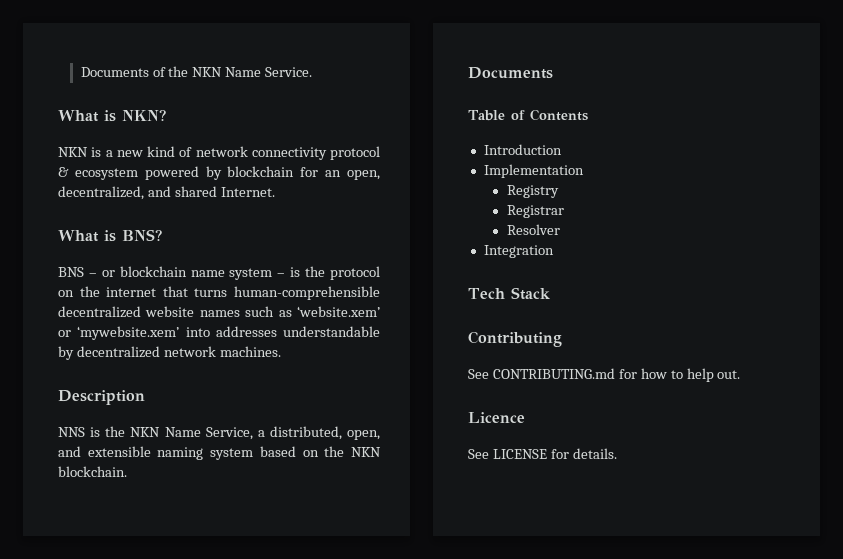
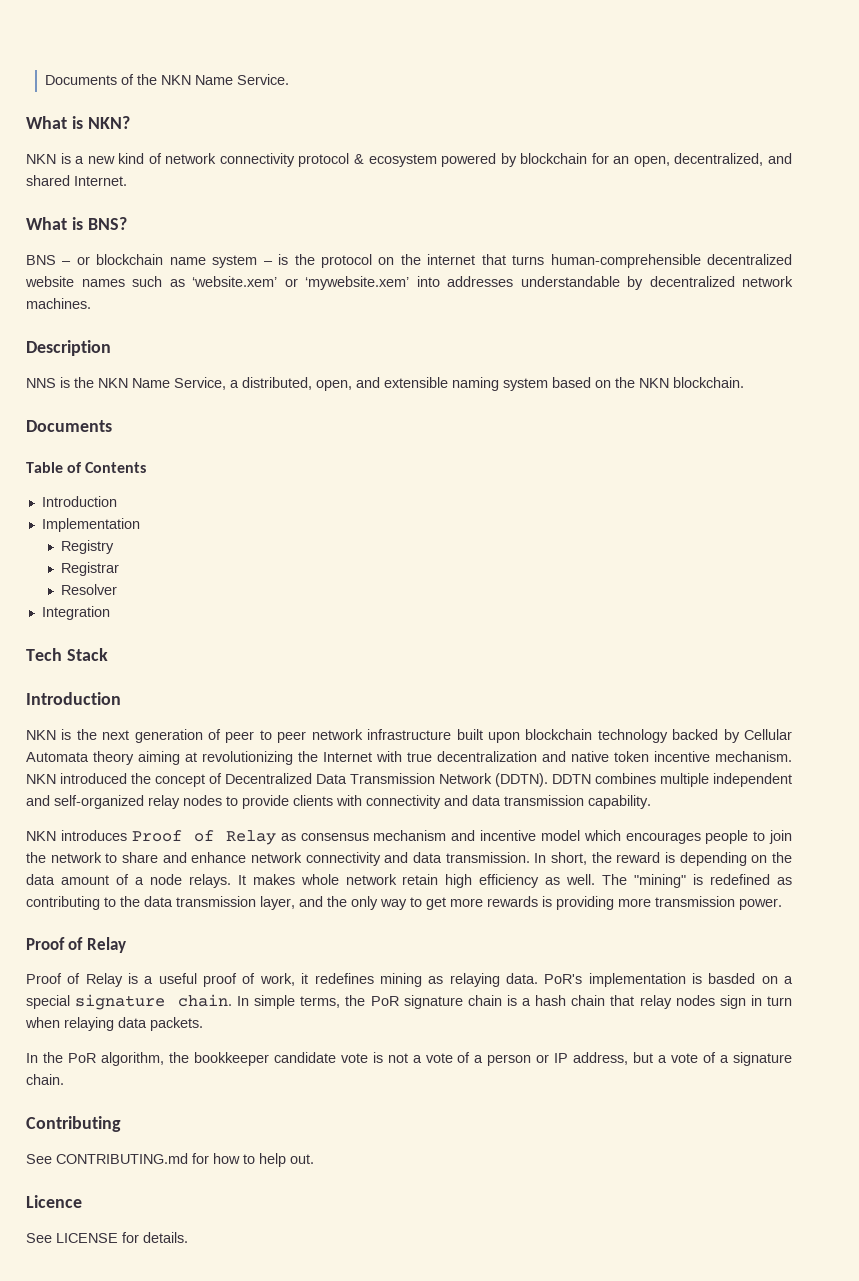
  Tech Stack
+ Introduction
+ NKN is the next generation of peer to peer network infrastructure built upon blockchain technology backed by Cellular Automata theory aiming at revolutionizing the Internet with true decentralization and native token incentive mechanism. NKN introduced the concept of Decentralized Data Transmission Network (DDTN). DDTN combines multiple independent and self-organized relay nodes to provide clients with connectivity and data transmission capability.
+ NKN introduces Proof of Relay as consensus mechanism and incentive model which encourages people to join the network to share and enhance network connectivity and data transmission. In short, the reward is depending on the data amount of a node relays. It makes whole network retain high efficiency as well. The "mining" is redefined as contributing to the data transmission layer, and the only way to get more rewards is providing more transmission power.
+ Proof of Relay
+ Proof of Relay is a useful proof of work, it redefines mining as relaying data. PoR's implementation is basded on a special signature chain. In simple terms, the PoR signature chain is a hash chain that relay nodes sign in turn when relaying data packets.
+ In the PoR algorithm, the bookkeeper candidate vote is not a vote of a person or IP address, but a vote of a signature chain.

